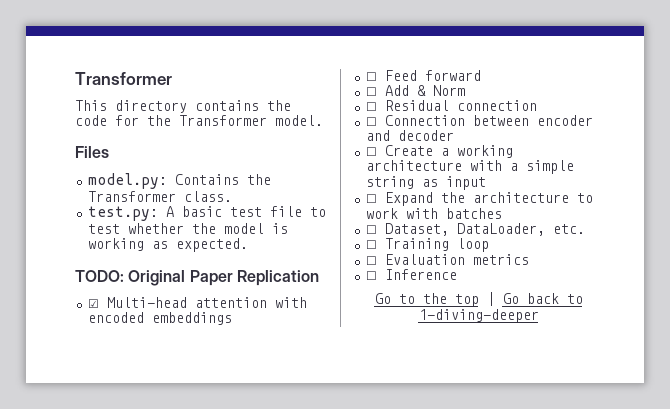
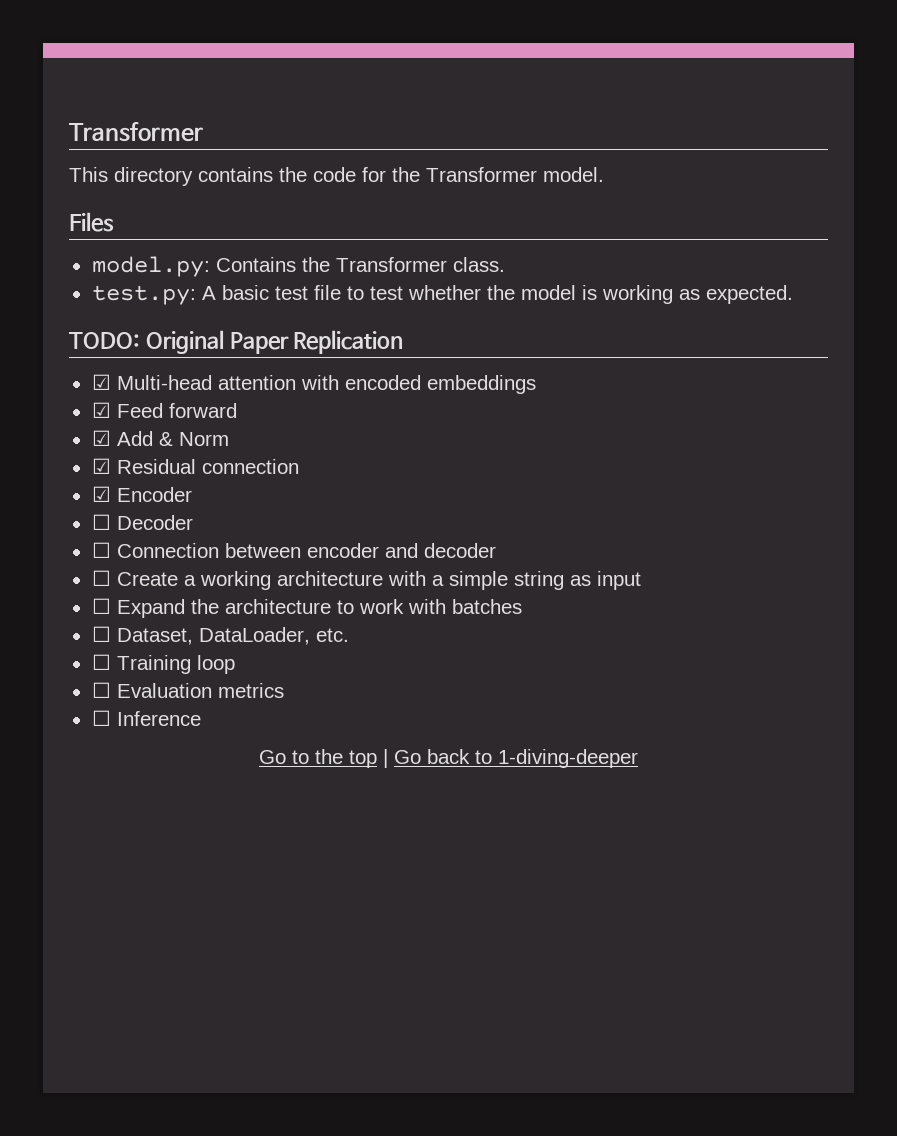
- ☐ Feed forward
+ ☑ Feed forward
- ☐ Add & Norm
+ ☑ Add & Norm
- ☐ Residual connection
+ ☑ Residual connection
+ ☑ Encoder
+ ☐ Decoder

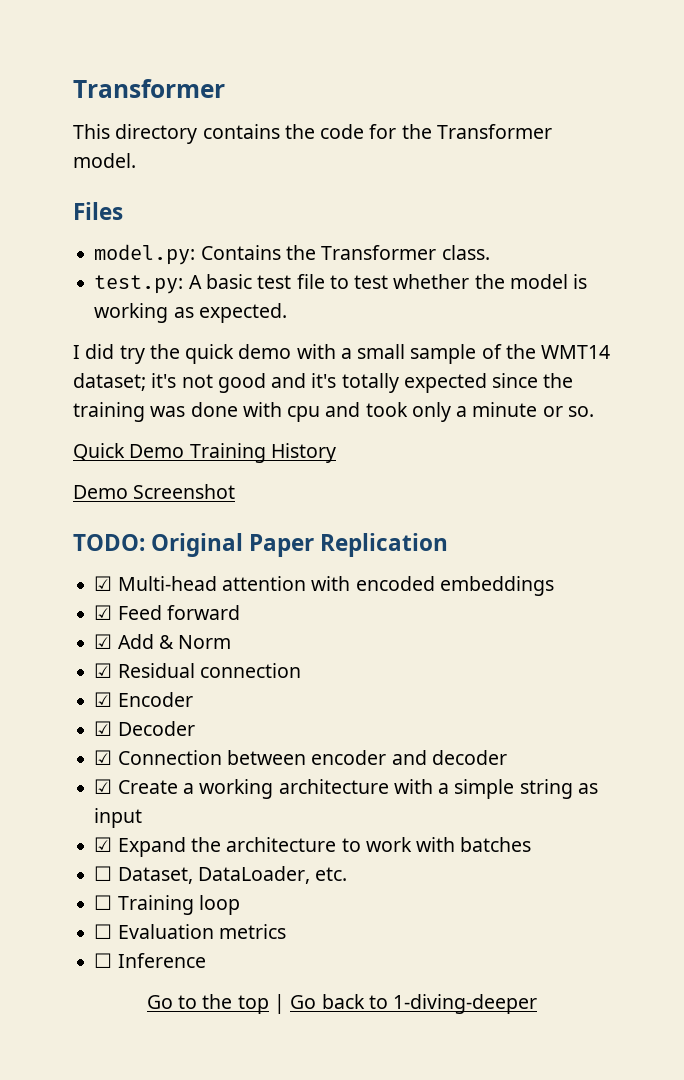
+ I did try the quick demo with a small sample of the WMT14 dataset; it's not good and it's totally expected since the training was done with cpu and took only a minute or so.
+ Quick Demo Training History
+ Demo Screenshot
- ☐ Decoder
+ ☑ Decoder
- ☐ Connection between encoder and decoder
+ ☑ Connection between encoder and decoder
- ☐ Create a working architecture with a simple string as input
+ ☑ Create a working architecture with a simple string as input
- ☐ Expand the architecture to work with batches
+ ☑ Expand the architecture to work with batches

